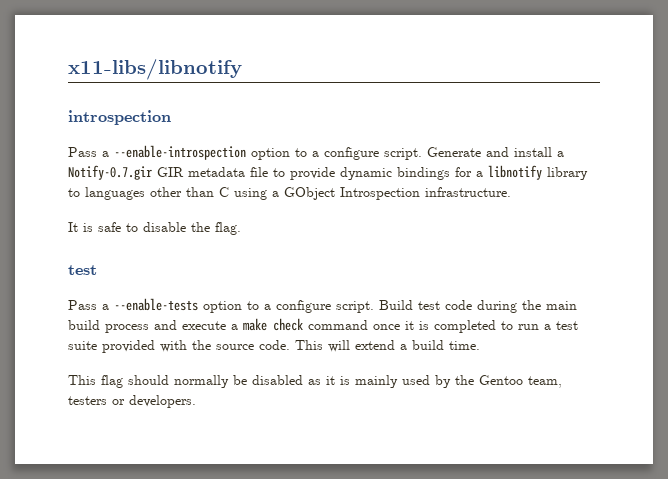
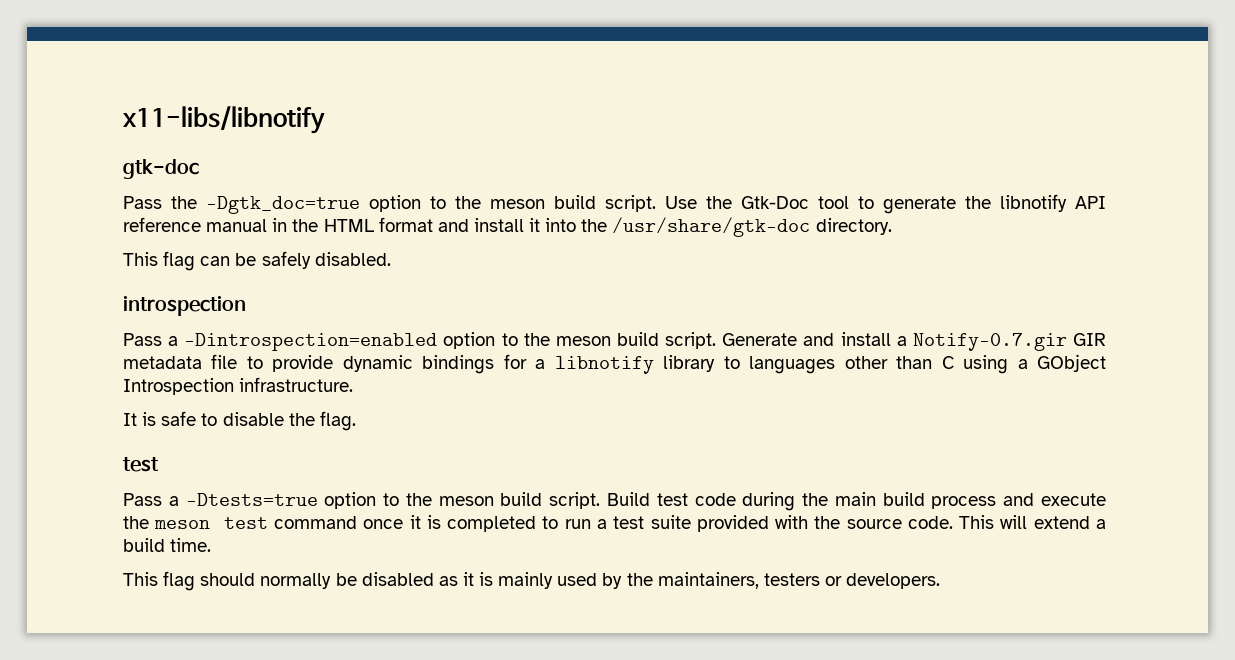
+ gtk-doc
+ Pass the -Dgtk_doc=true option to the meson build script. Use the Gtk-Doc tool to generate the libnotify API reference manual in the HTML format and install it into the /usr/share/gtk-doc directory.
+ This flag can be safely disabled.
- Pass a --enable-introspection option to a configure script.
+ Pass a -Dintrospection=enabled option to the meson build script.
- Pass a --enable-tests option to a configure script.
+ Pass a -Dtests=true option to the meson build script.
- Build test code during the main build process and execute a make check command once it is completed to run a test suite provided with the source code.
+ Build test code during the main build process and execute the meson test command once it is completed to run a test suite provided with the source code.
- This flag should normally be disabled as it is mainly used by the Gentoo team, testers or developers.
+ This flag should normally be disabled as it is mainly used by the maintainers, testers or developers.

